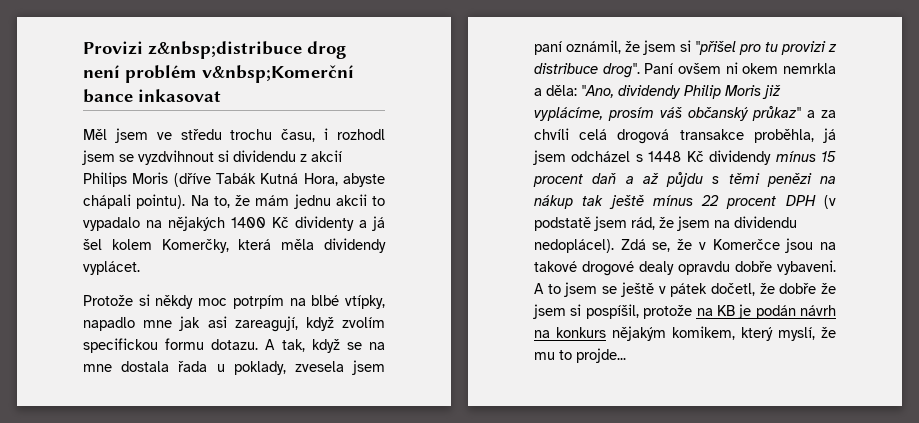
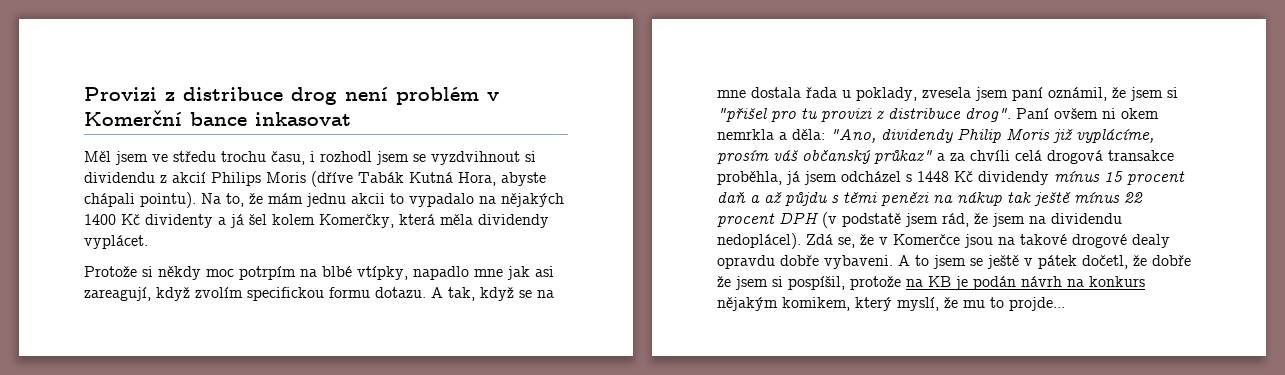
- Provizi z&nbsp;distribuce drog není problém v&nbsp;Komerční bance inkasovat
+ Provizi z distribuce drog není problém v Komerční bance inkasovat

